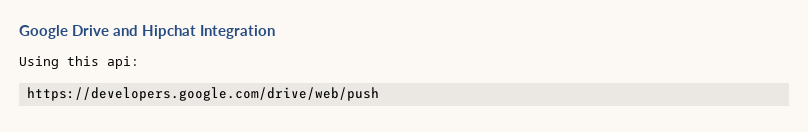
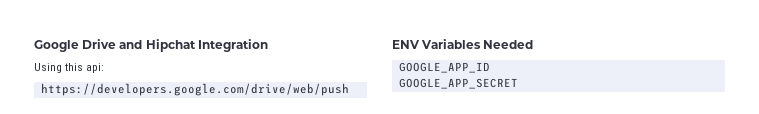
+ ENV Variables Needed
+ GOOGLE_APP_ID
+ GOOGLE_APP_SECRET

